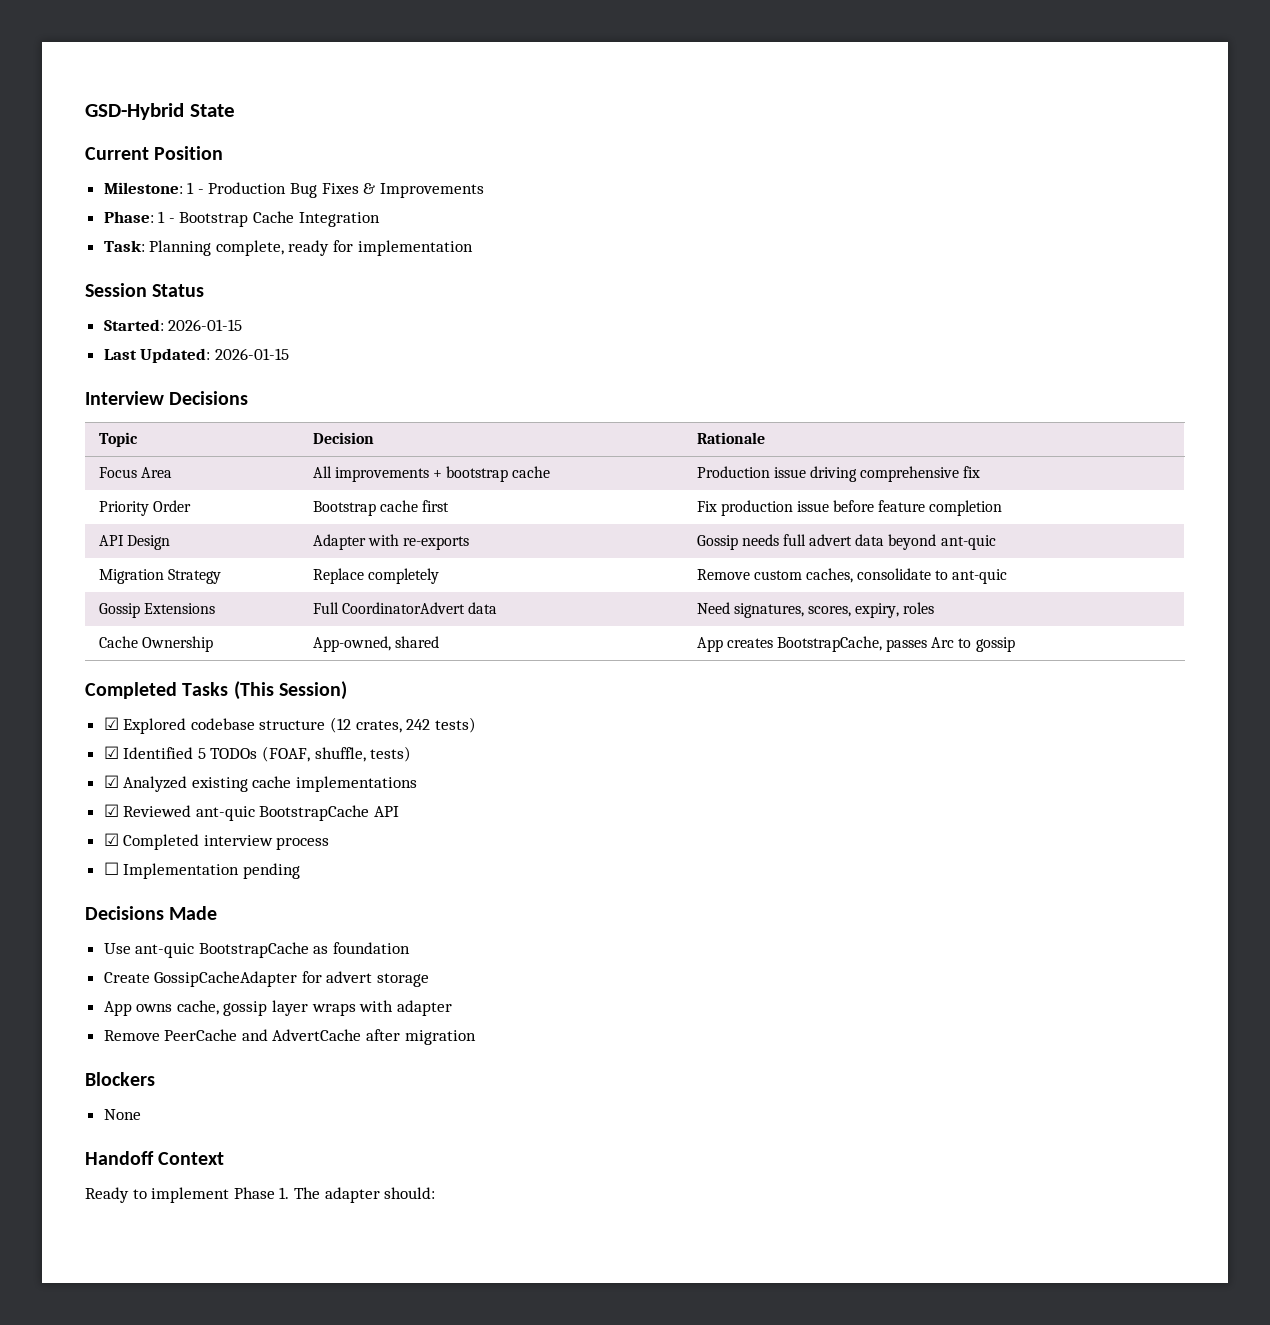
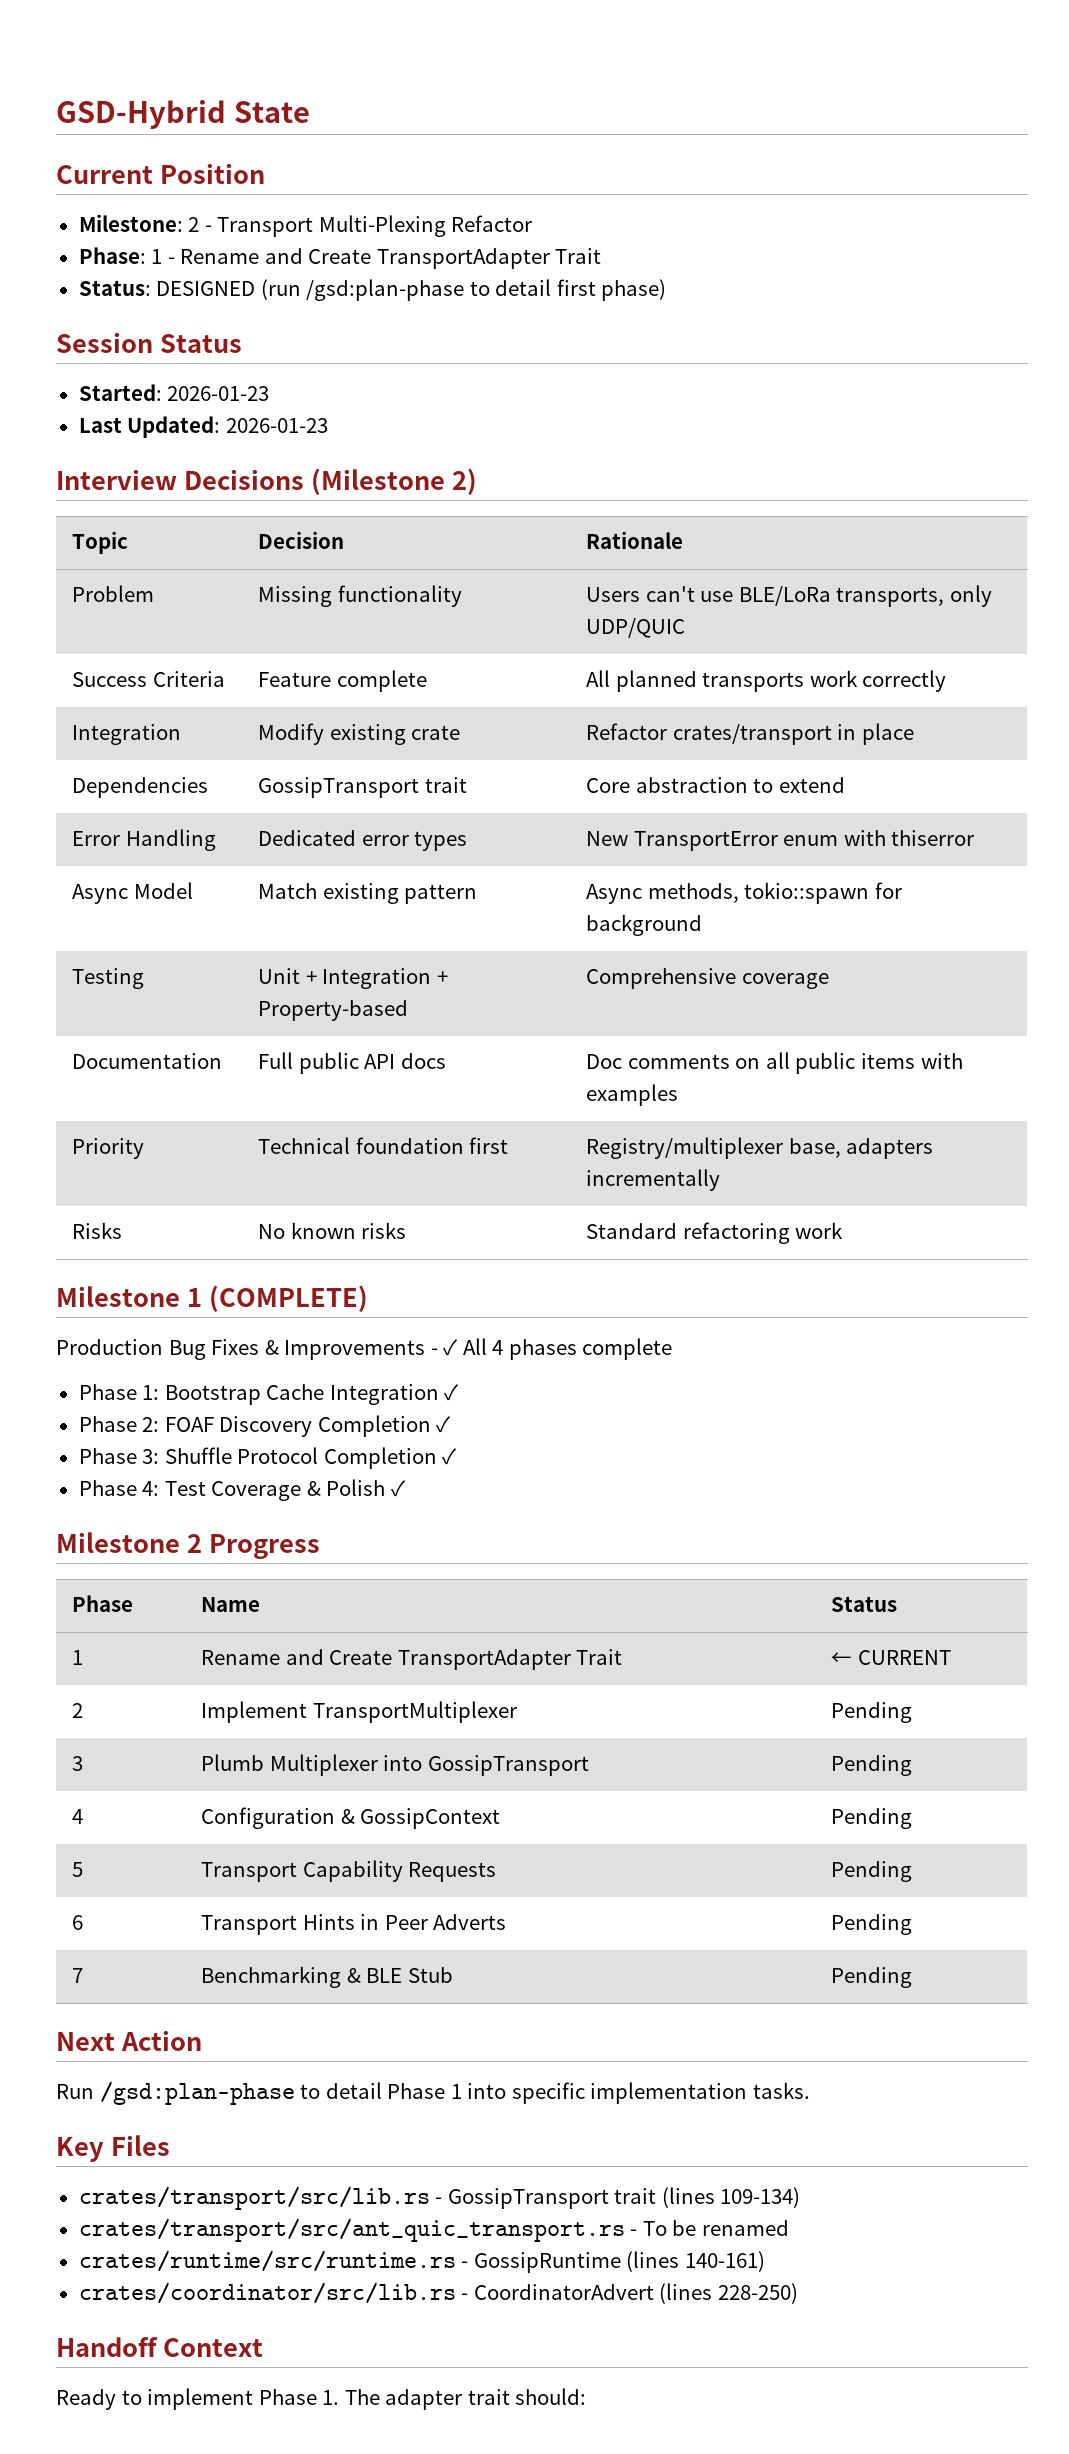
- Milestone: 1 - Production Bug Fixes & Improvements
- Phase: 1 - Bootstrap Cache Integration
- Task: Planning complete, ready for implementation
+ Milestone: 2 - Transport Multi-Plexing Refactor
+ Phase: 1 - Rename and Create TransportAdapter Trait
+ Status: DESIGNED (run /gsd:plan-phase to detail first phase)
- Started: 2026-01-15
+ Started: 2026-01-23
- Last Updated: 2026-01-15
+ Last Updated: 2026-01-23
- Interview Decisions
+ Interview Decisions (Milestone 2)
- Focus Area | All improvements + bootstrap cache | Production issue driving comprehensive fix
- Priority Order | Bootstrap cache first | Fix production issue before feature completion
- API Design | Adapter with re-exports | Gossip needs full advert data beyond ant-quic
- Migration Strategy | Replace completely | Remove custom caches, consolidate to ant-quic
- Gossip Extensions | Full CoordinatorAdvert data | Need signatures, scores, expiry, roles
- Cache Ownership | App-owned, shared | App creates BootstrapCache, passes Arc to gossip
- Completed Tasks (This Session)
- ☑ Explored codebase structure (12 crates, 242 tests)
- ☑ Identified 5 TODOs (FOAF, shuffle, tests)
- ☑ Analyzed existing cache implementations
- ☑ Reviewed ant-quic BootstrapCache API
- ☑ Completed interview process
- ☐ Implementation pending
- Decisions Made
- Use ant-quic BootstrapCache as foundation
- Create GossipCacheAdapter for advert storage
- App owns cache, gossip layer wraps with adapter
- Remove PeerCache and AdvertCache after migration
- Blockers
- None
+ Problem | Missing functionality | Users can't use BLE/LoRa transports, only UDP/QUIC
+ Success Criteria | Feature complete | All planned transports work correctly
+ Integration | Modify existing crate | Refactor crates/transport in place
+ Dependencies | GossipTransport trait | Core abstraction to extend
+ Error Handling | Dedicated error types | New TransportError enum with thiserror
+ Async Model | Match existing pattern | Async methods, tokio::spawn for background
+ Testing | Unit + Integration + Property-based | Comprehensive coverage
+ Documentation | Full public API docs | Doc comments on all public items with examples
+ Priority | Technical foundation first | Registry/multiplexer base, adapters incrementally
+ Risks | No known risks | Standard refactoring work
+ Milestone 1 (COMPLETE)
+ Production Bug Fixes & Improvements - ✓ All 4 phases complete
+ Phase 1: Bootstrap Cache Integration ✓
+ Phase 2: FOAF Discovery Completion ✓
+ Phase 3: Shuffle Protocol Completion ✓
+ Phase 4: Test Coverage & Polish ✓
+ Milestone 2 Progress
+ Phase | Name | Status
+ 1 | Rename and Create TransportAdapter Trait | ← CURRENT
+ 2 | Implement TransportMultiplexer | Pending
+ 3 | Plumb Multiplexer into GossipTransport | Pending
+ 4 | Configuration & GossipContext | Pending
+ 5 | Transport Capability Requests | Pending
+ 6 | Transport Hints in Peer Adverts | Pending
+ 7 | Benchmarking & BLE Stub | Pending
+ Next Action
+ Run /gsd:plan-phase to detail Phase 1 into specific implementation tasks.
+ Key Files
+ crates/transport/src/lib.rs - GossipTransport trait (lines 109-134)
+ crates/transport/src/ant_quic_transport.rs - To be renamed
+ crates/runtime/src/runtime.rs - GossipRuntime (lines 140-161)
+ crates/coordinator/src/lib.rs - CoordinatorAdvert (lines 228-250)
- Ready to implement Phase 1. The adapter should:
+ Ready to implement Phase 1. The adapter trait should:

